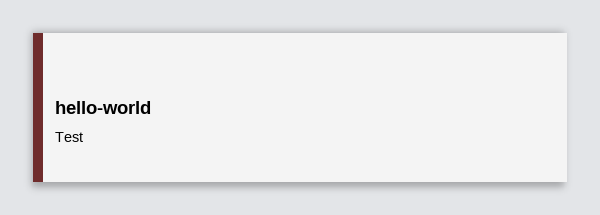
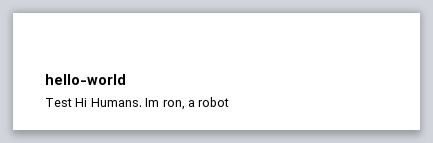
- Test
+ Test Hi Humans. Im ron, a robot

